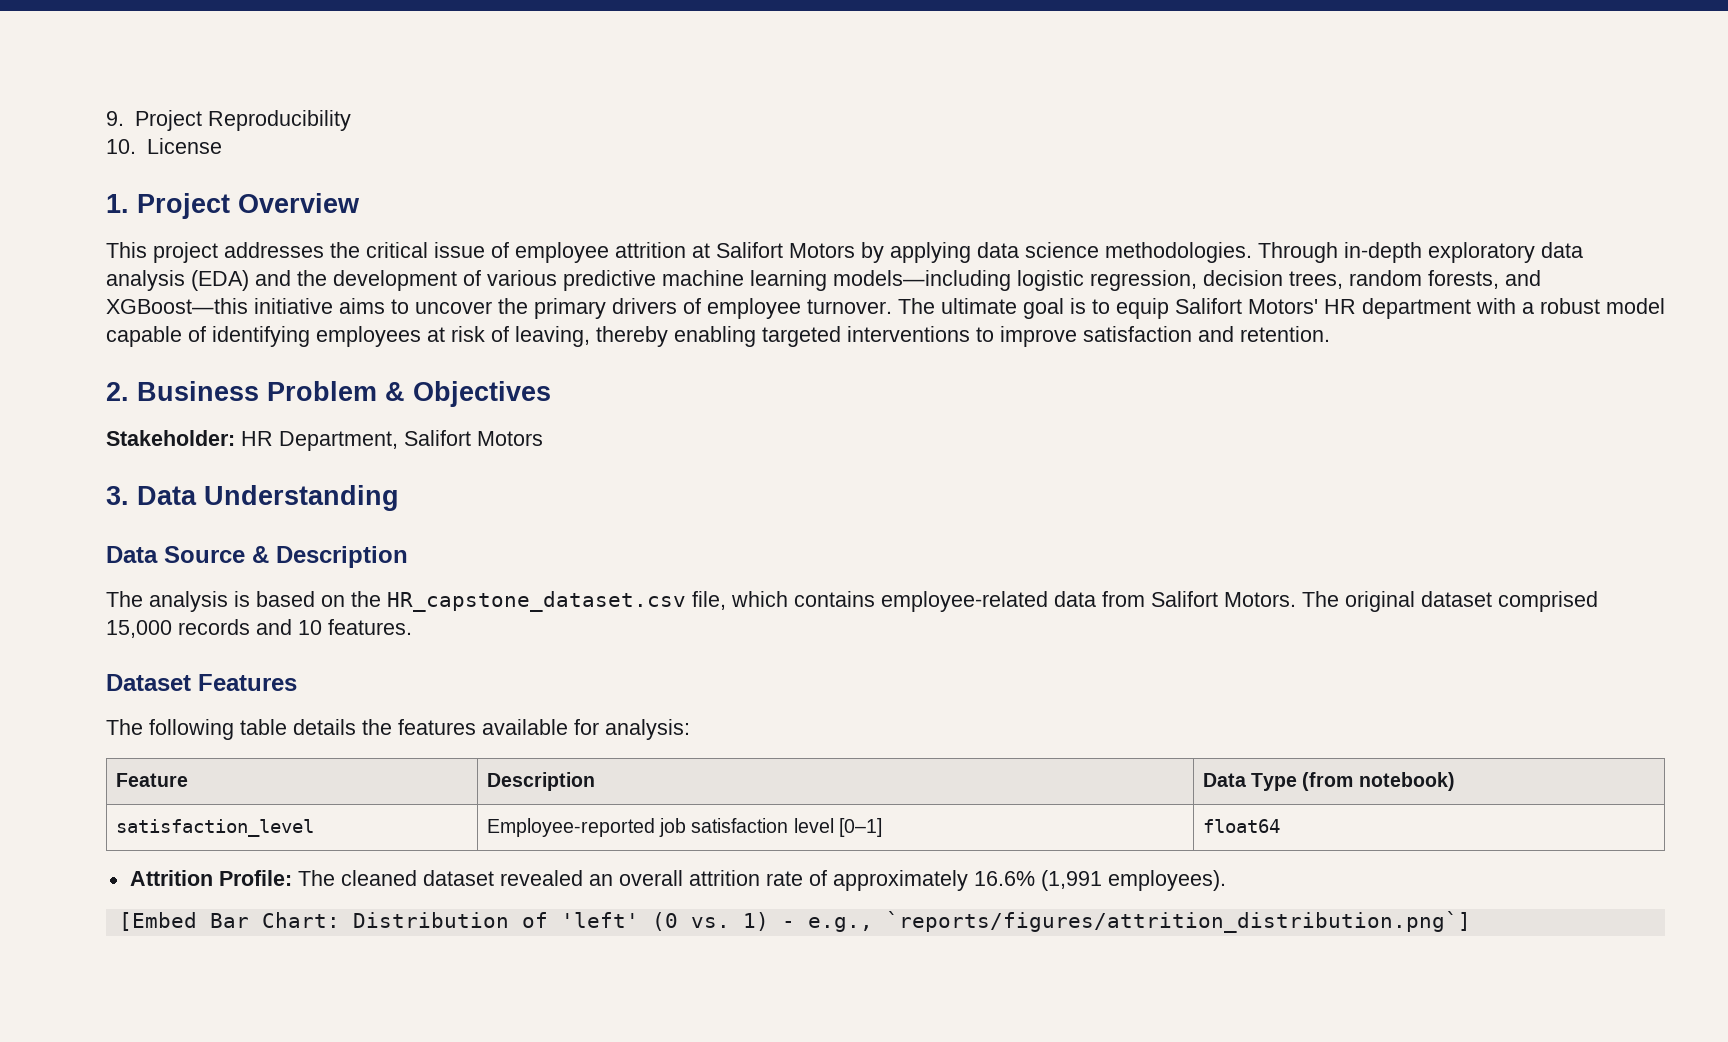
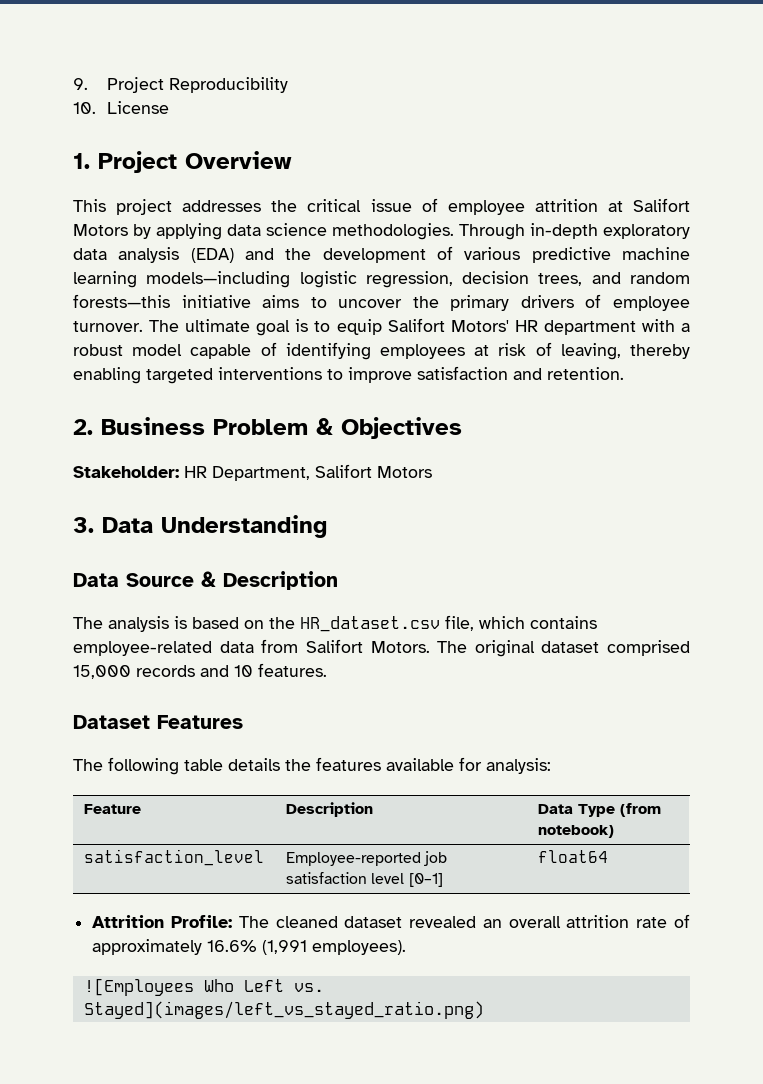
- Through in-depth exploratory data analysis (EDA) and the development of various predictive machine learning models—including logistic regression, decision trees, random forests, and XGBoost—this initiative aims to uncover the primary drivers of employee turnover.
+ Through in-depth exploratory data analysis (EDA) and the development of various predictive machine learning models—including logistic regression, decision trees, and random forests—this initiative aims to uncover the primary drivers of employee turnover.
- The analysis is based on the HR_capstone_dataset.csv file, which contains employee-related data from Salifort Motors.
+ The analysis is based on the HR_dataset.csv file, which contains employee-related data from Salifort Motors.
- [Embed Bar Chart: Distribution of 'left' (0 vs. 1) - e.g., `reports/figures/attrition_distribution.png`]
+ ![Employees Who Left vs. Stayed](images/left_vs_stayed_ratio.png)

